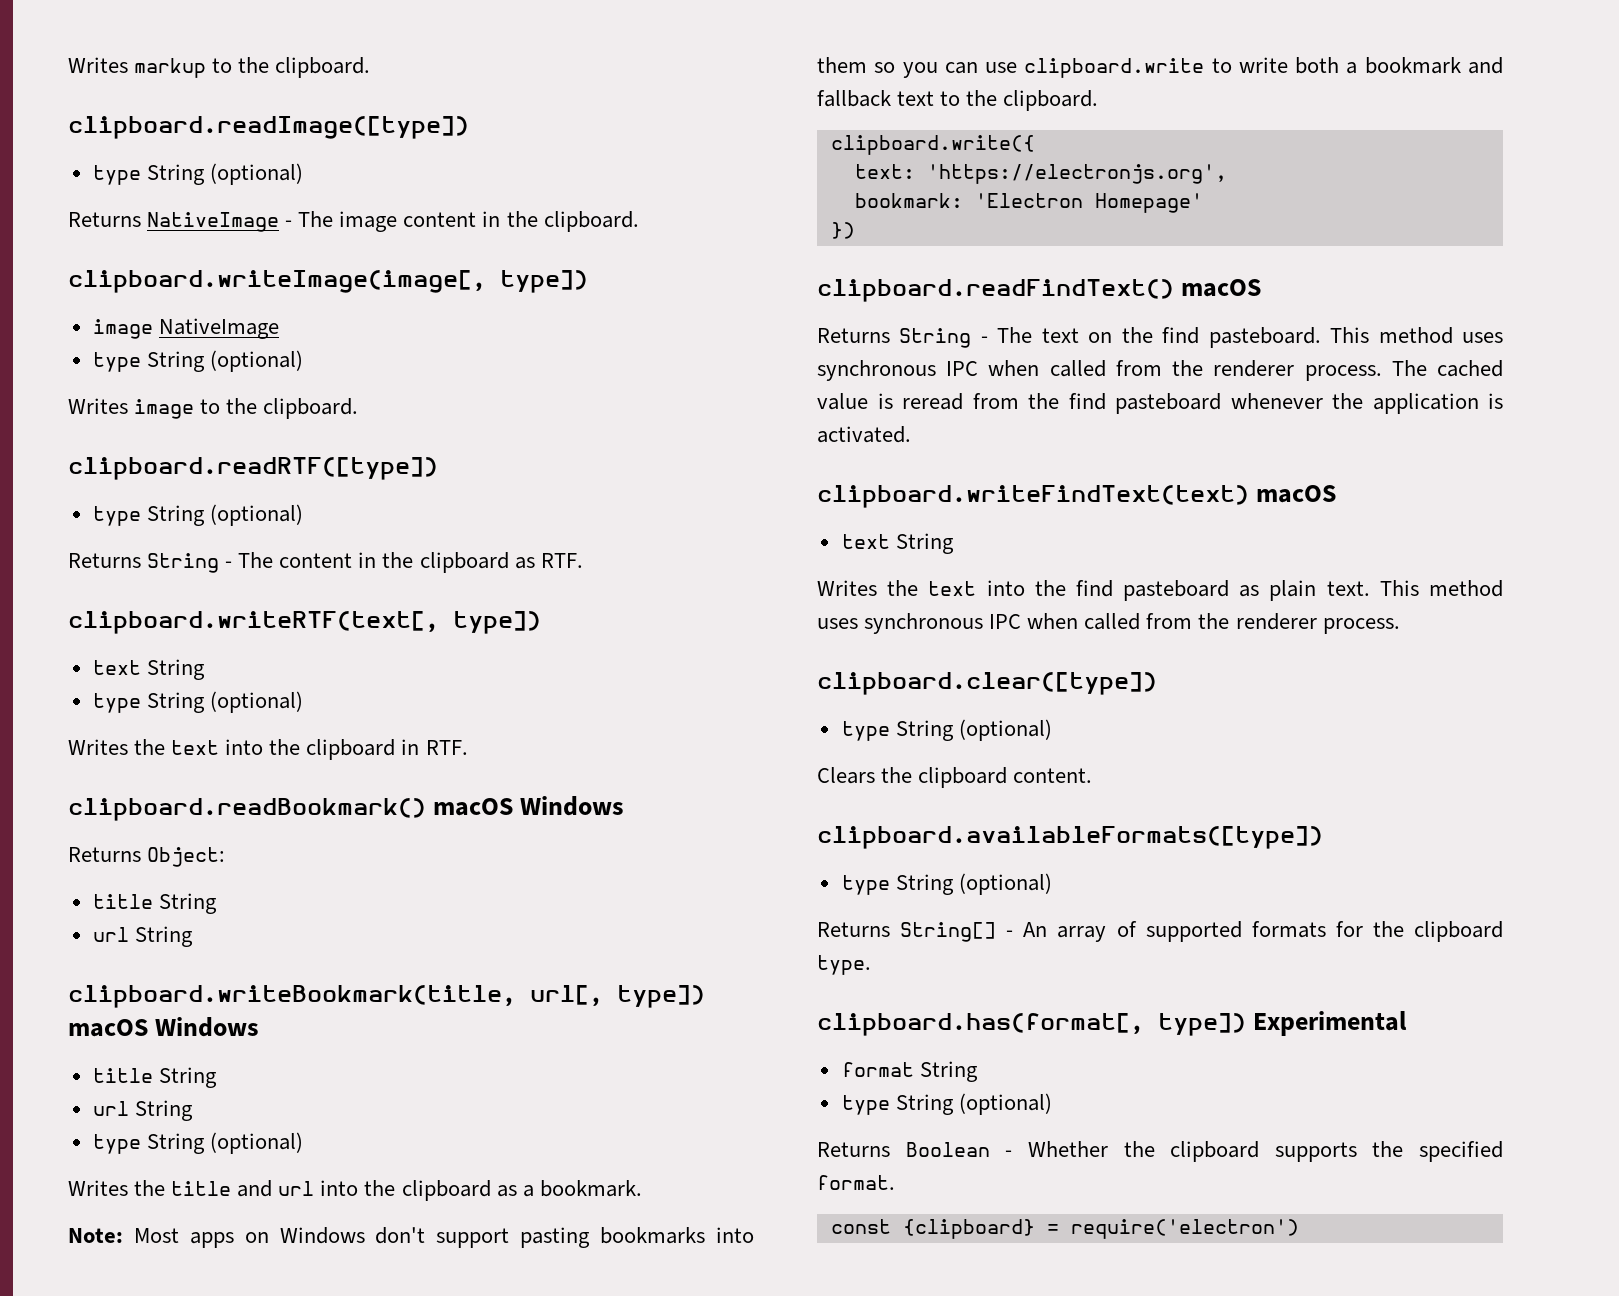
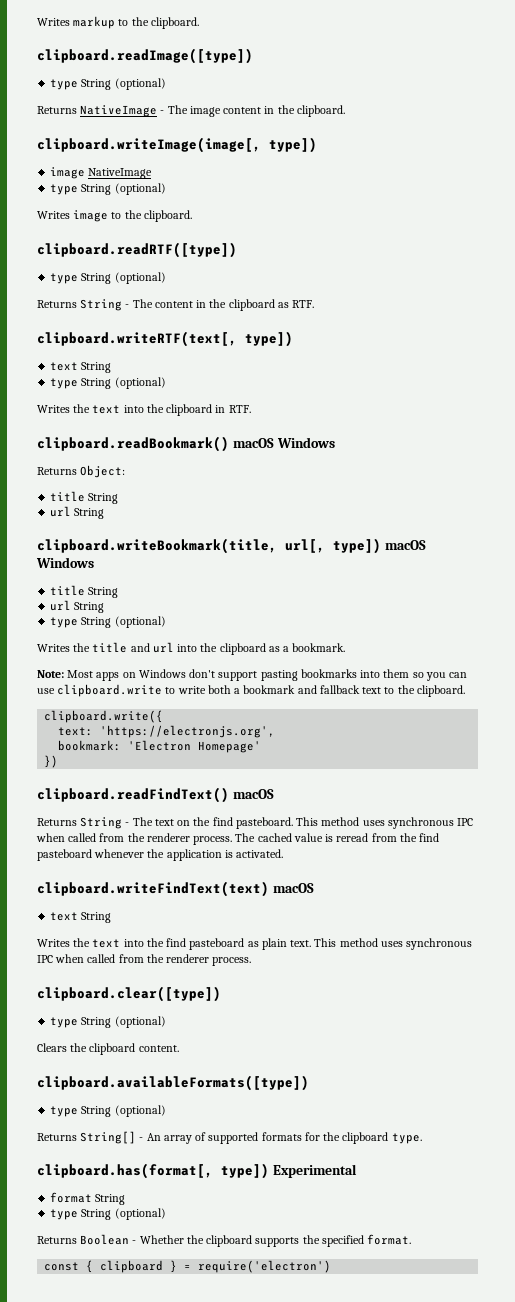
- const {clipboard} = require('electron')
+ const { clipboard } = require('electron')

